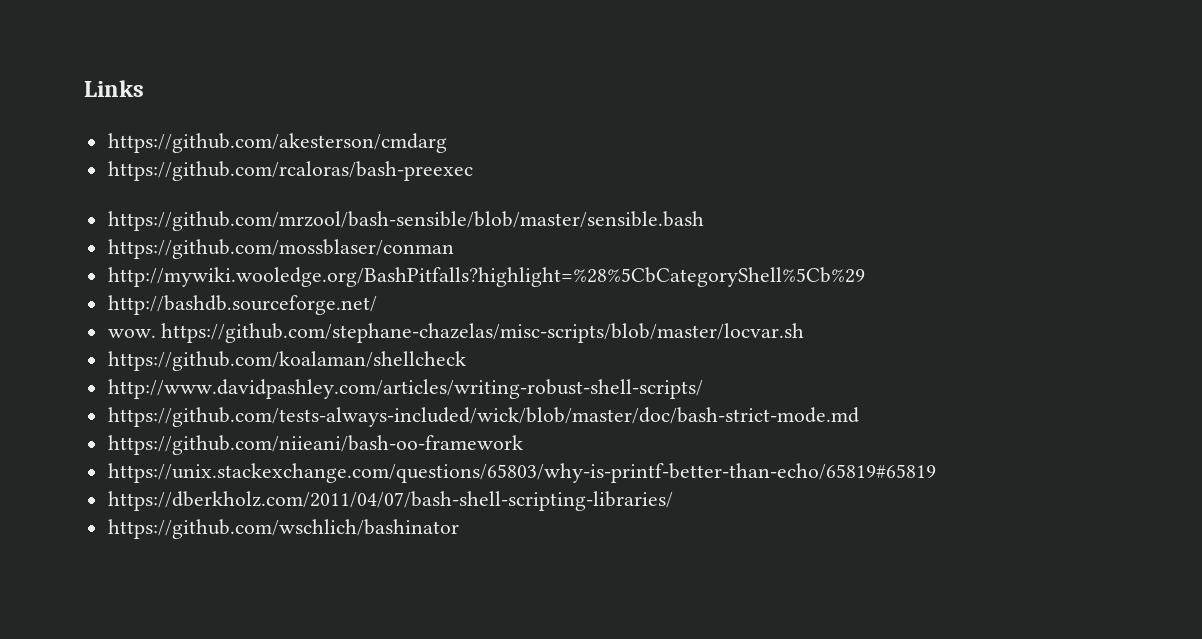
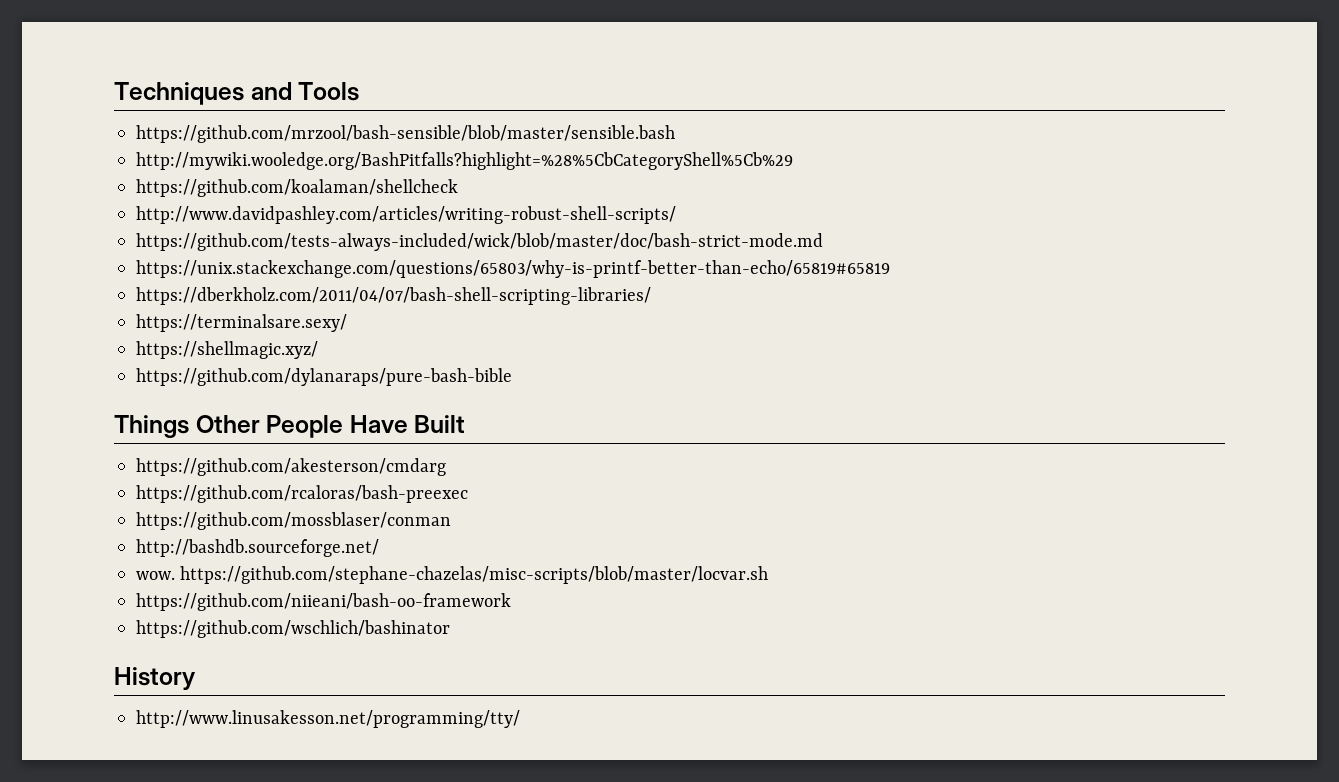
- Links
- https://github.com/akesterson/cmdarg
- https://github.com/rcaloras/bash-preexec
+ Techniques and Tools
- https://github.com/mossblaser/conman
- http://bashdb.sourceforge.net/
- wow. https://github.com/stephane-chazelas/misc-scripts/blob/master/locvar.sh
- https://github.com/niieani/bash-oo-framework
+ https://terminalsare.sexy/
+ https://shellmagic.xyz/
+ https://github.com/dylanaraps/pure-bash-bible
+ Things Other People Have Built
+ https://github.com/akesterson/cmdarg
+ https://github.com/rcaloras/bash-preexec
+ https://github.com/mossblaser/conman
+ http://bashdb.sourceforge.net/
+ wow. https://github.com/stephane-chazelas/misc-scripts/blob/master/locvar.sh
+ https://github.com/niieani/bash-oo-framework
+ History
+ http://www.linusakesson.net/programming/tty/

